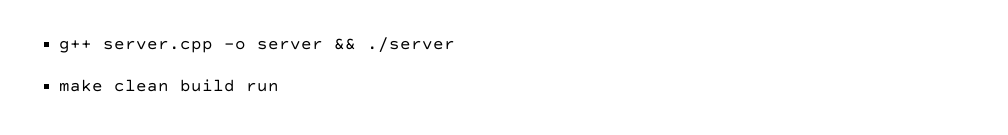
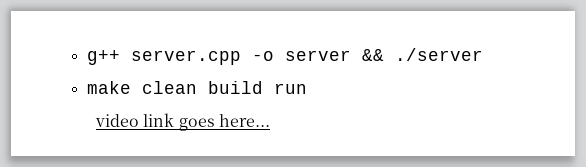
+ video link goes here...

